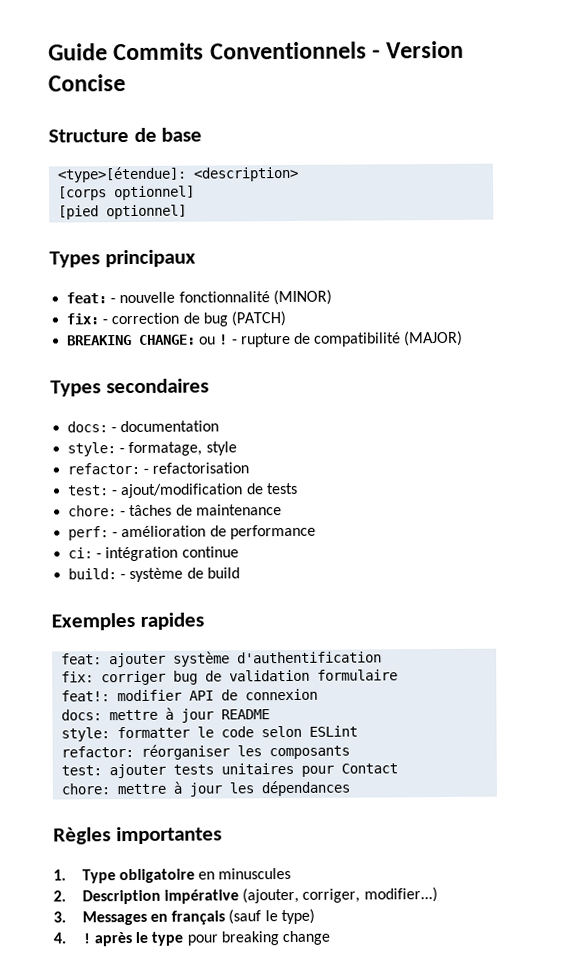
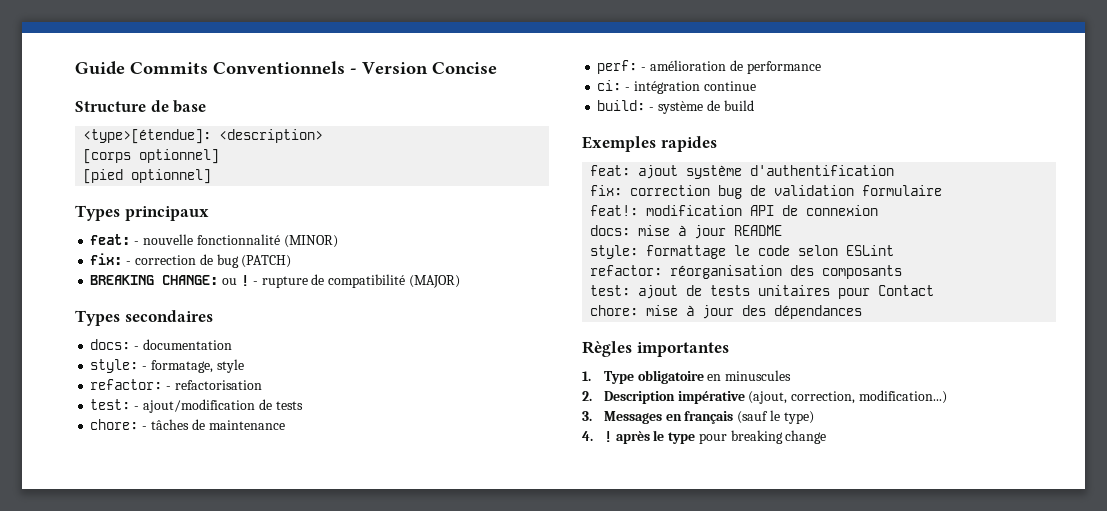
- feat: ajouter système d'authentification
+ feat: ajout système d'authentification
- fix: corriger bug de validation formulaire
+ fix: correction bug de validation formulaire
- feat!: modifier API de connexion
+ feat!: modification API de connexion
- docs: mettre à jour README
+ docs: mise à jour README
- style: formatter le code selon ESLint
+ style: formattage le code selon ESLint
- refactor: réorganiser les composants
+ refactor: réorganisation des composants
- test: ajouter tests unitaires pour Contact
+ test: ajout de tests unitaires pour Contact
- chore: mettre à jour les dépendances
+ chore: mise à jour des dépendances
- 2. Description impérative (ajouter, corriger, modifier...)
+ 2. Description impérative (ajout, correction, modification...)

